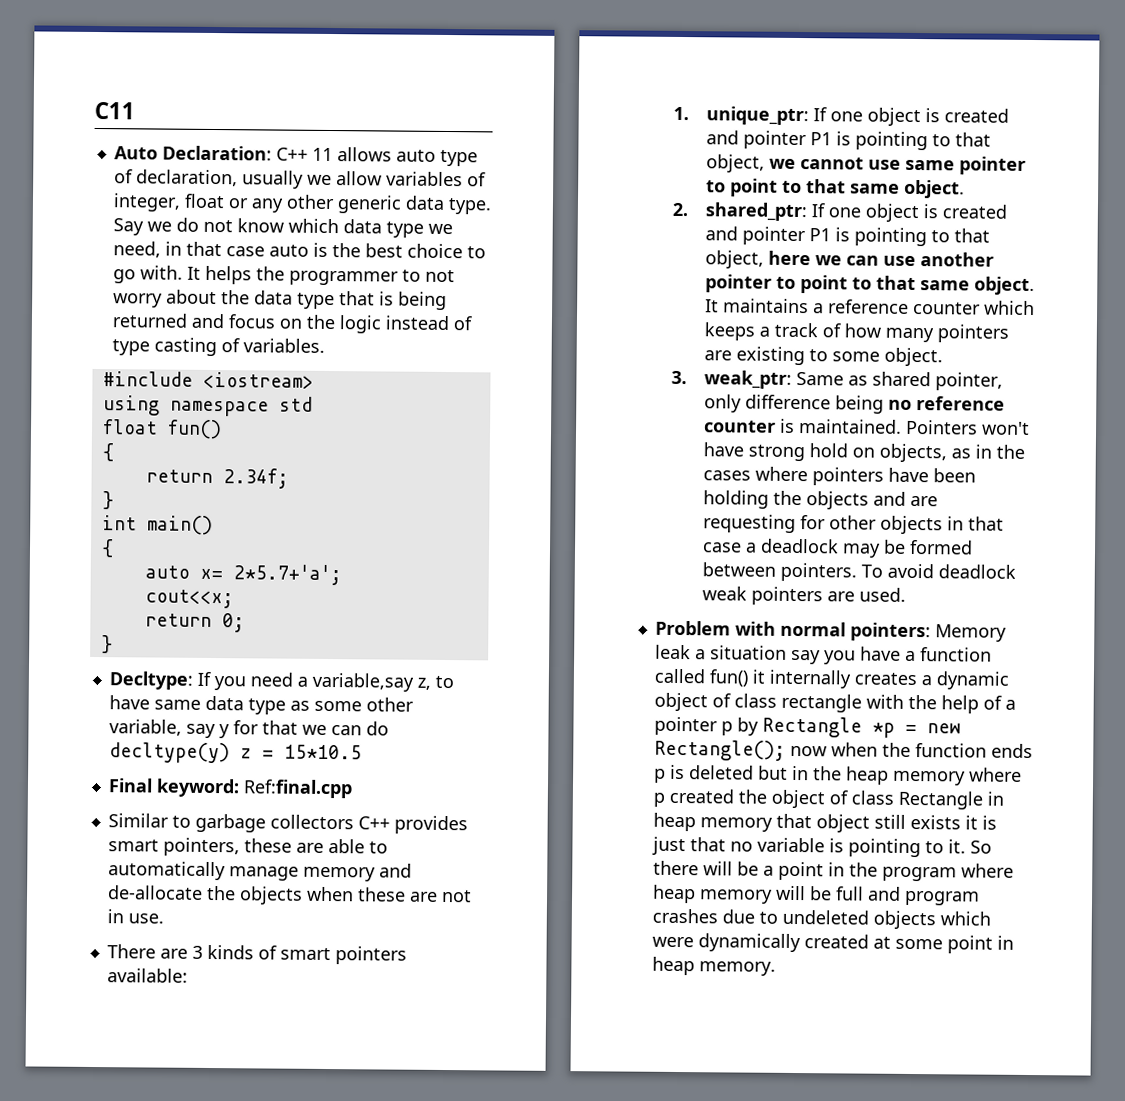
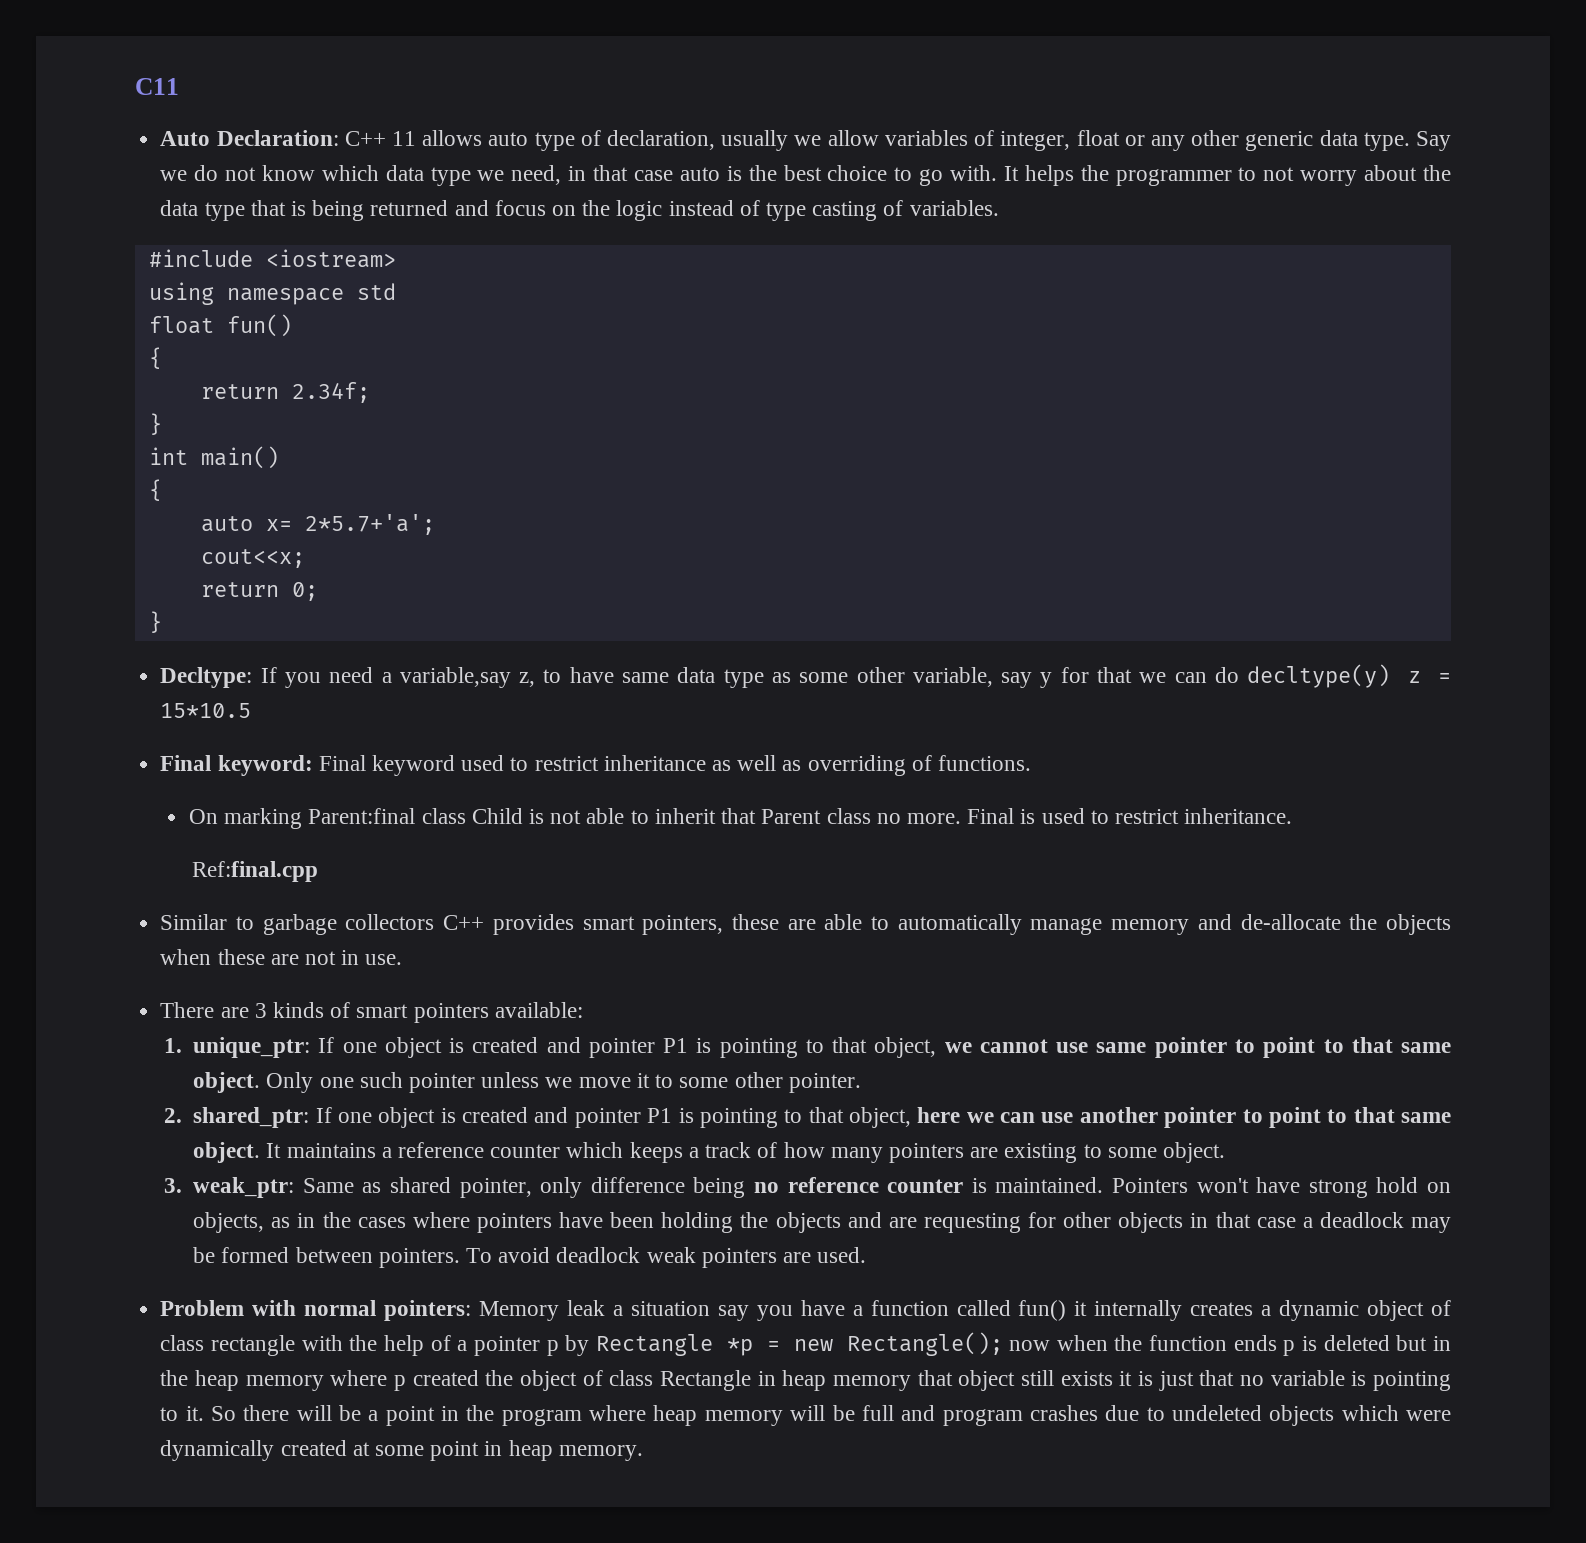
- Final keyword: Ref:final.cpp
+ Final keyword: Final keyword used to restrict inheritance as well as overriding of functions.
+ On marking Parent:final class Child is not able to inherit that Parent class no more. Final is used to restrict inheritance.
+ Ref:final.cpp
+ Only one such pointer unless we move it to some other pointer.

